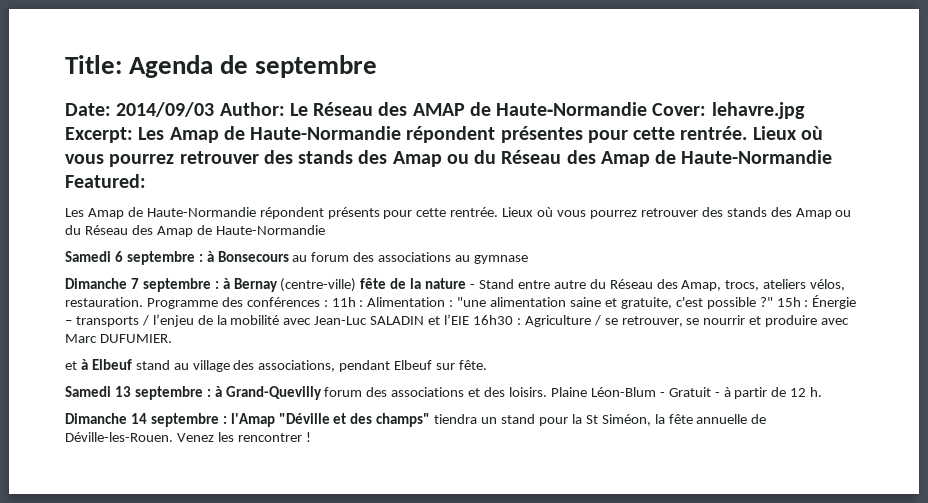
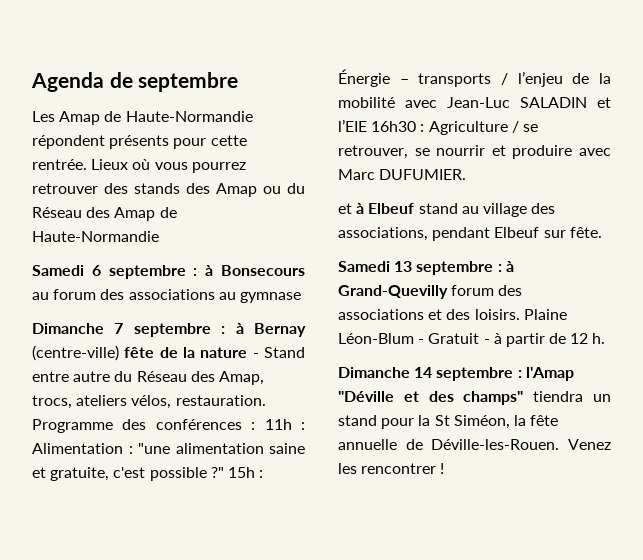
- Title: Agenda de septembre
+ Agenda de septembre
- Date: 2014/09/03 Author: Le Réseau des AMAP de Haute‑Normandie Cover: lehavre.jpg Excerpt: Les Amap de Haute-Normandie répondent présentes pour cette rentrée. Lieux où vous pourrez retrouver des stands des Amap ou du Réseau des Amap de Haute-Normandie Featured:

